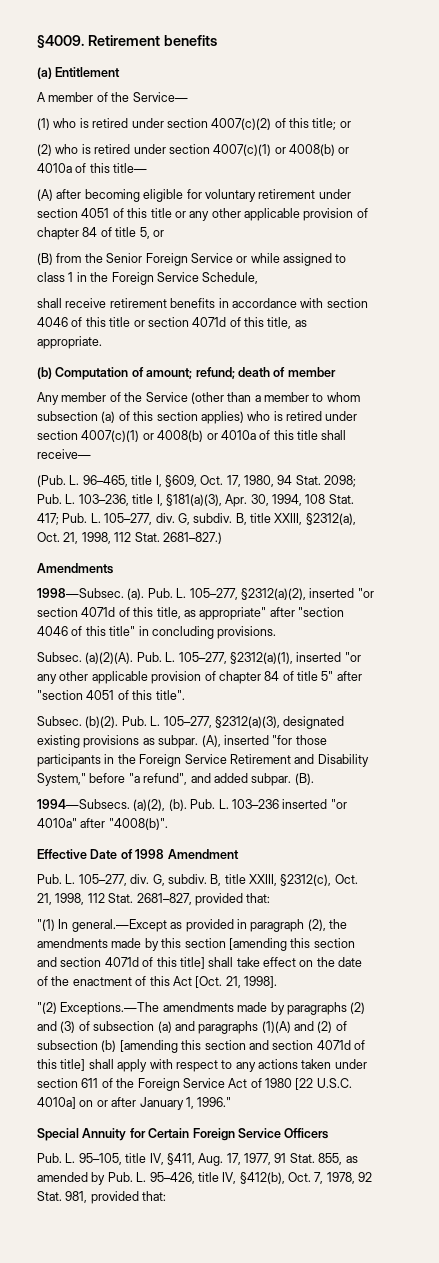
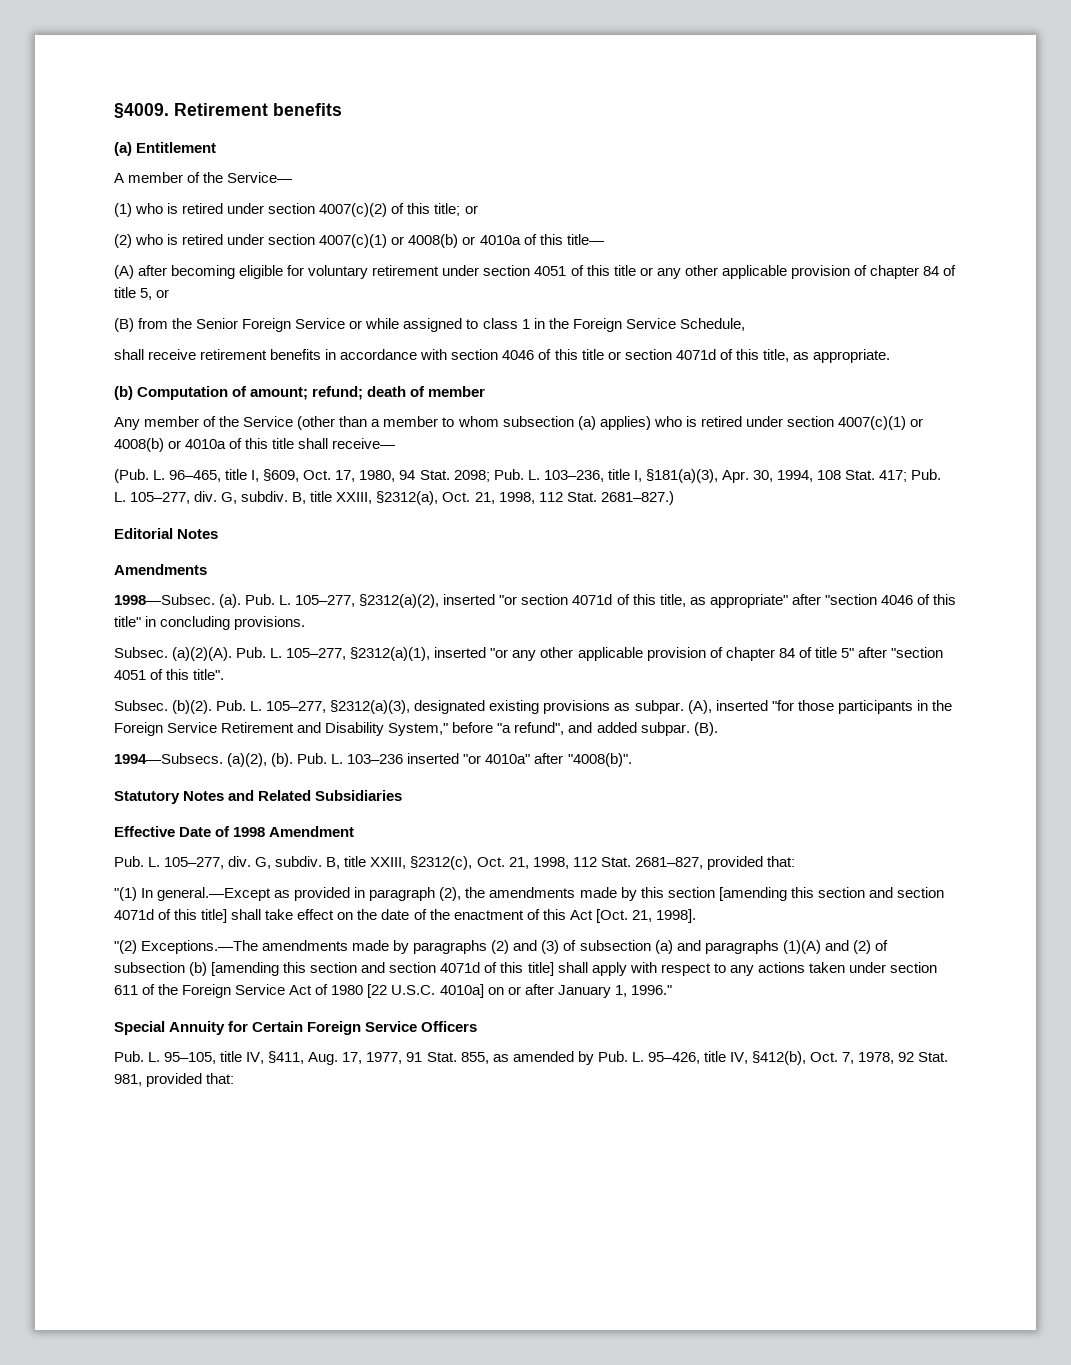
- Any member of the Service (other than a member to whom subsection (a) of this section applies) who is retired under section 4007(c)(1) or 4008(b) or 4010a of this title shall receive—
+ Any member of the Service (other than a member to whom subsection (a) applies) who is retired under section 4007(c)(1) or 4008(b) or 4010a of this title shall receive—
+ Editorial Notes
+ Statutory Notes and Related Subsidiaries

